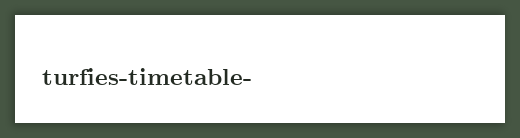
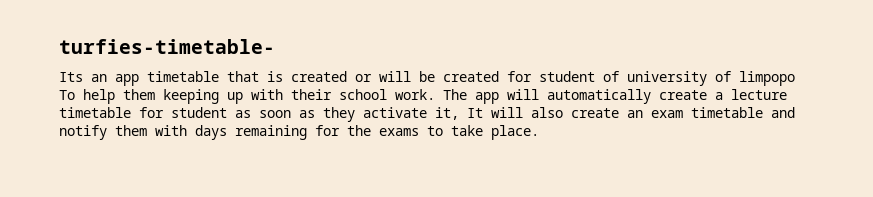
+ Its an app timetable that is created or will be created for student of university of limpopo To help them keeping up with their school work. The app will automatically create a lecture timetable for student as soon as they activate it, It will also create an exam timetable and notify them with days remaining for the exams to take place.

